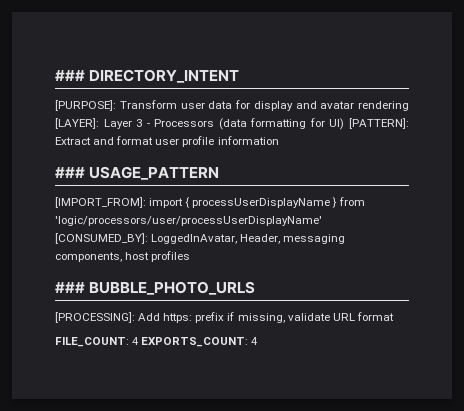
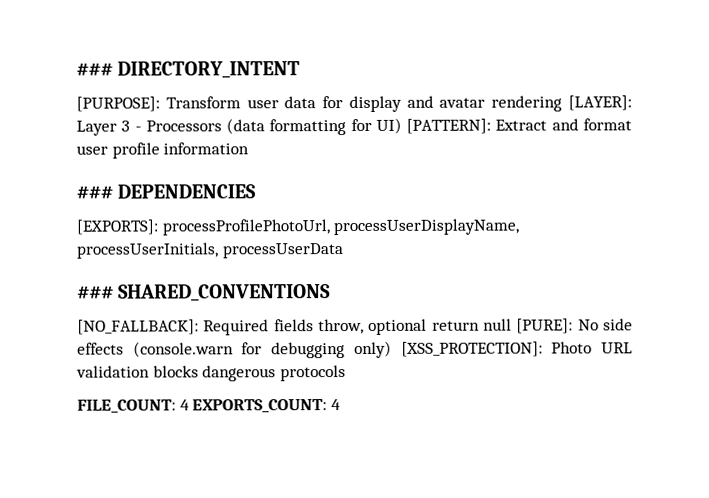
- ### USAGE_PATTERN
- [IMPORT_FROM]: import { processUserDisplayName } from 'logic/processors/user/processUserDisplayName' [CONSUMED_BY]: LoggedInAvatar, Header, messaging components, host profiles
- ### BUBBLE_PHOTO_URLS
- [PROCESSING]: Add https: prefix if missing, validate URL format
+ ### DEPENDENCIES
+ [EXPORTS]: processProfilePhotoUrl, processUserDisplayName, processUserInitials, processUserData
+ ### SHARED_CONVENTIONS
+ [NO_FALLBACK]: Required fields throw, optional return null [PURE]: No side effects (console.warn for debugging only) [XSS_PROTECTION]: Photo URL validation blocks dangerous protocols

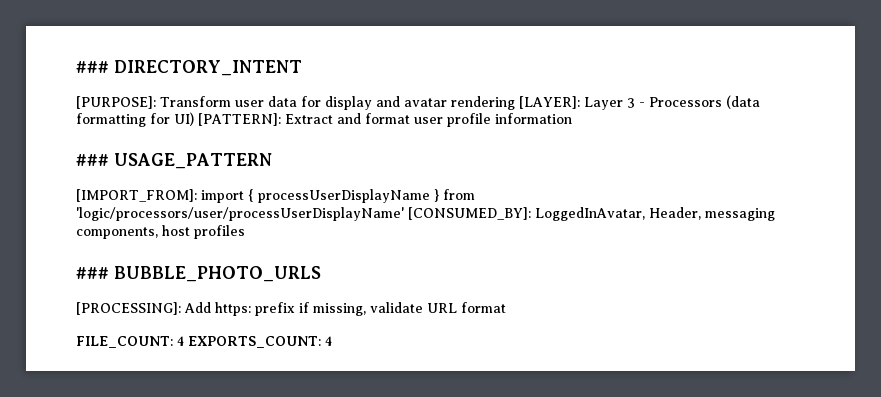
- ### DEPENDENCIES
- [EXPORTS]: processProfilePhotoUrl, processUserDisplayName, processUserInitials, processUserData
- ### SHARED_CONVENTIONS
- [NO_FALLBACK]: Required fields throw, optional return null [PURE]: No side effects (console.warn for debugging only) [XSS_PROTECTION]: Photo URL validation blocks dangerous protocols
+ ### USAGE_PATTERN
+ [IMPORT_FROM]: import { processUserDisplayName } from 'logic/processors/user/processUserDisplayName' [CONSUMED_BY]: LoggedInAvatar, Header, messaging components, host profiles
+ ### BUBBLE_PHOTO_URLS
+ [PROCESSING]: Add https: prefix if missing, validate URL format

